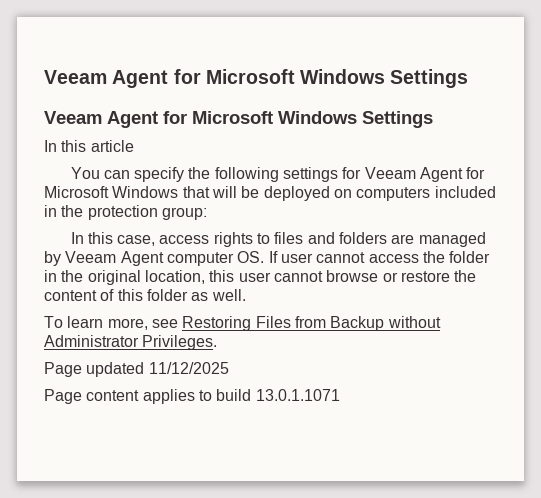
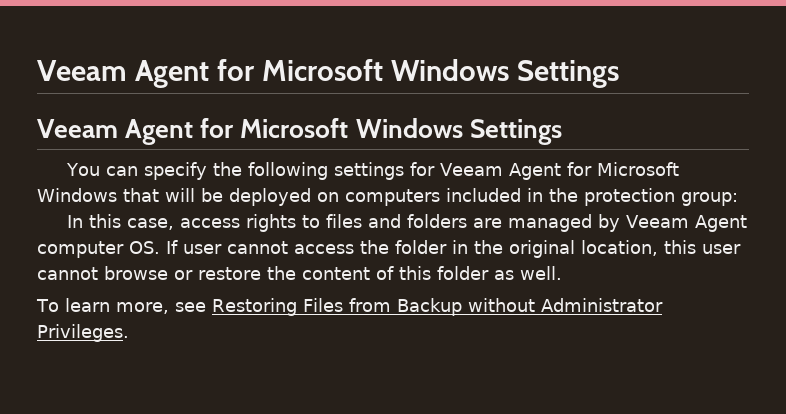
- In this article
- Page updated 11/12/2025
- Page content applies to build 13.0.1.1071

